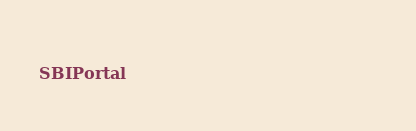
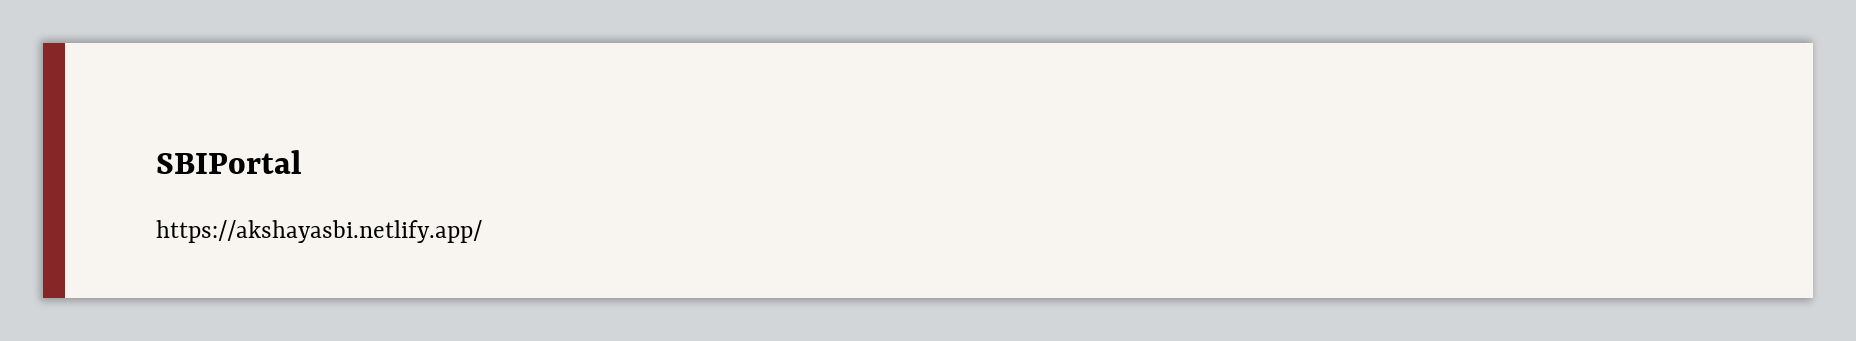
+ https://akshayasbi.netlify.app/

